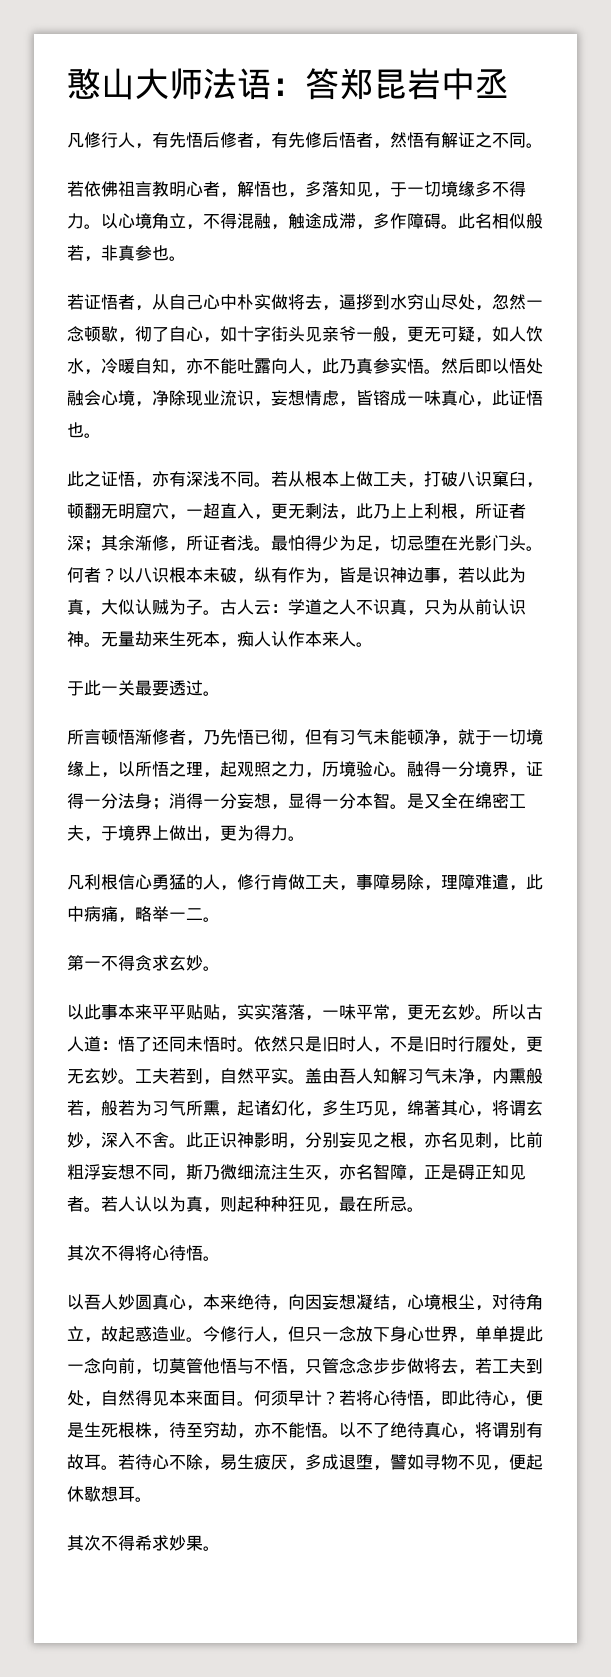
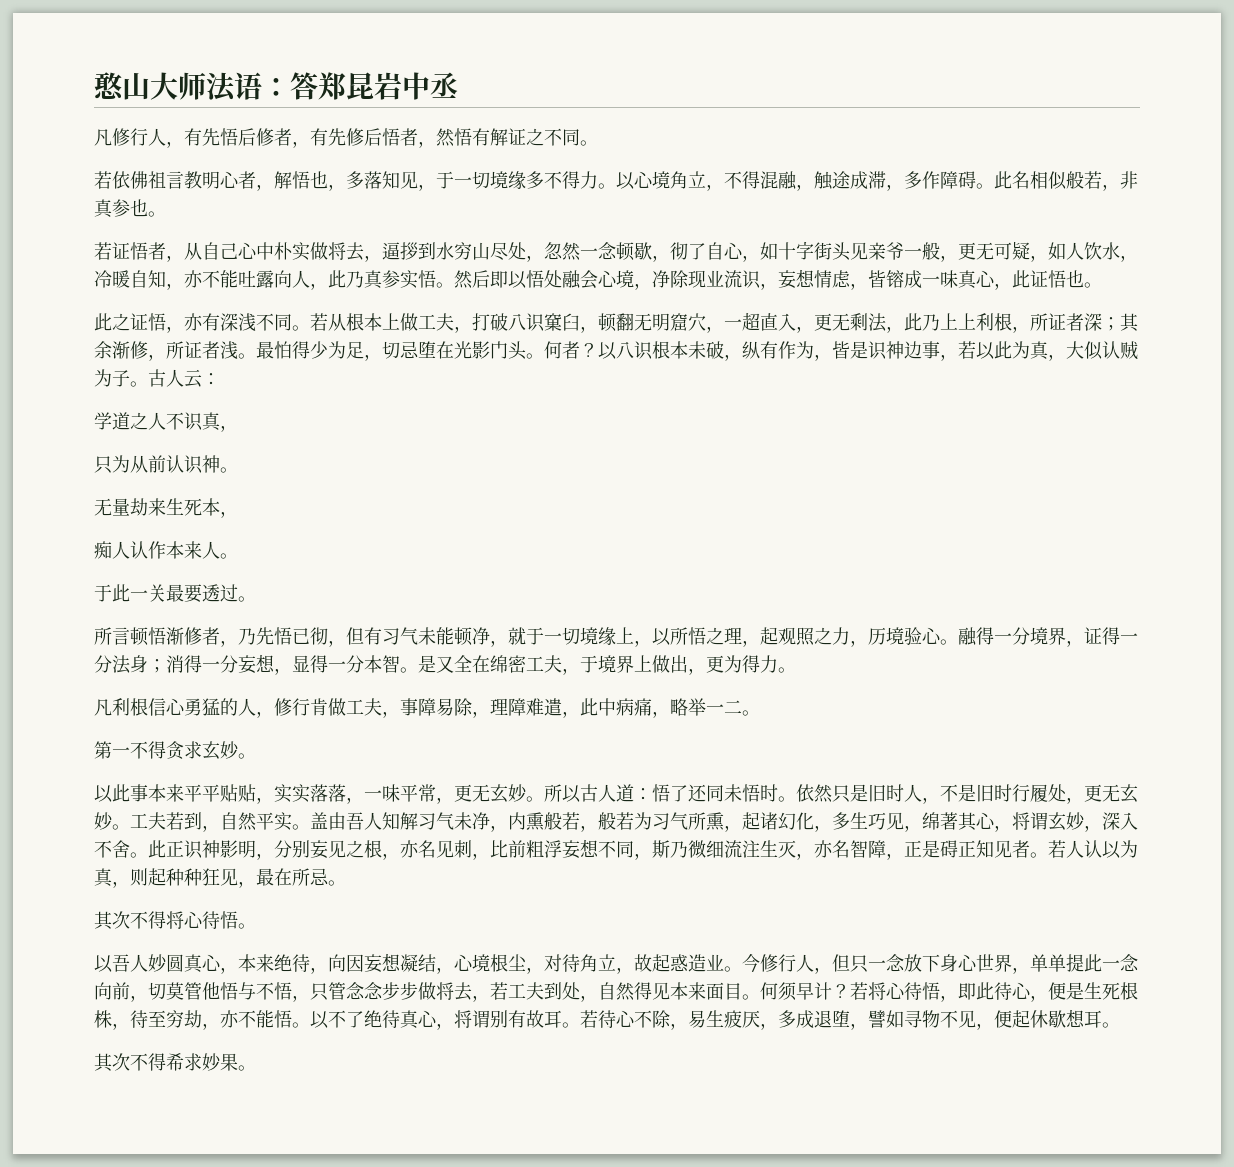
- 古人云：学道之人不识真，只为从前认识神。无量劫来生死本，痴人认作本来人。
+ 古人云：
+ 学道之人不识真，
+ 只为从前认识神。
+ 无量劫来生死本，
+ 痴人认作本来人。

